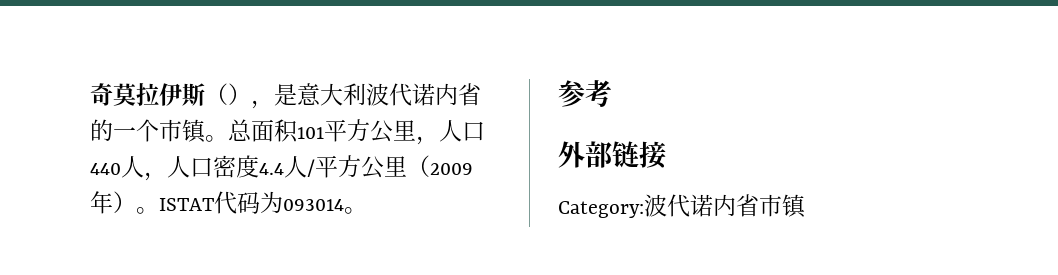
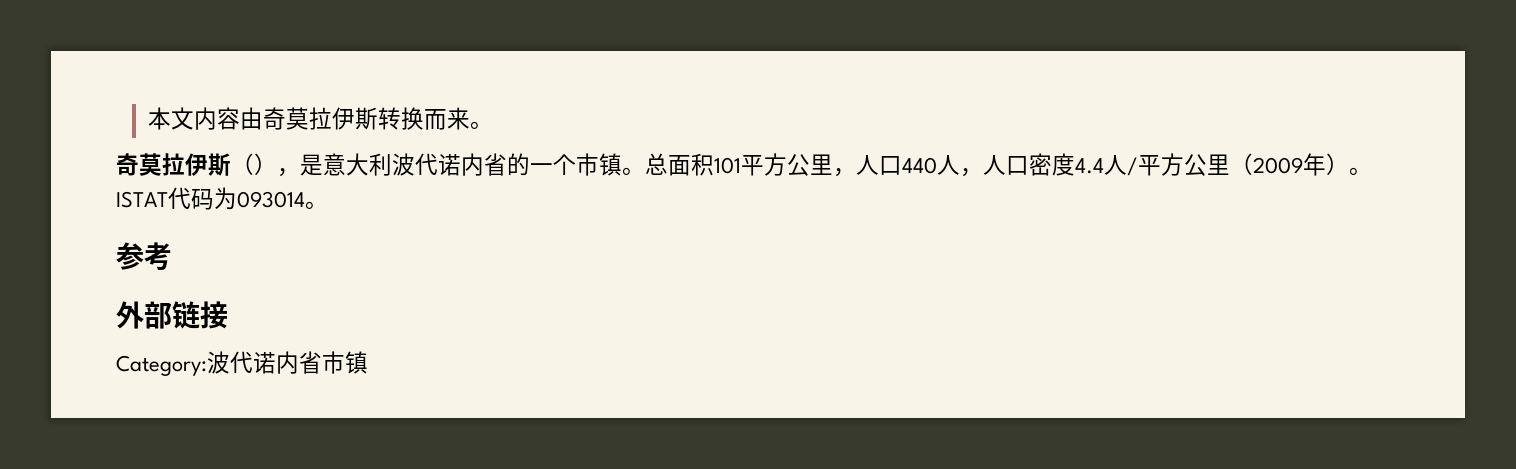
+ 本文内容由奇莫拉伊斯转换而来。

